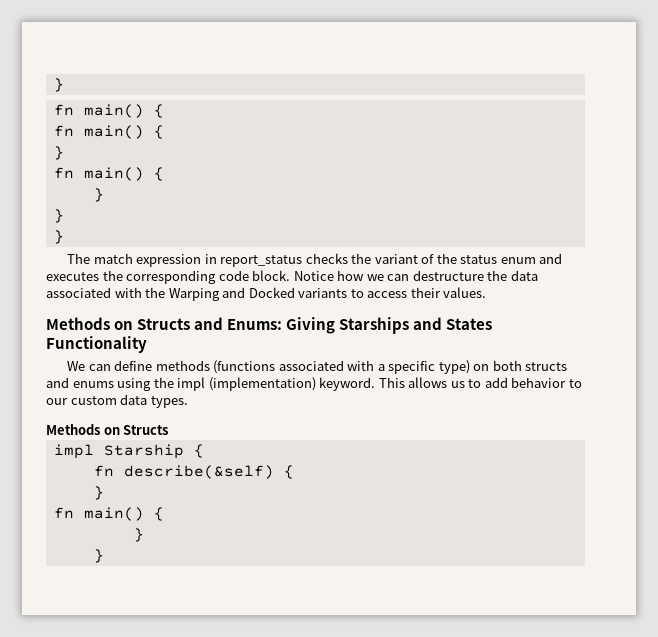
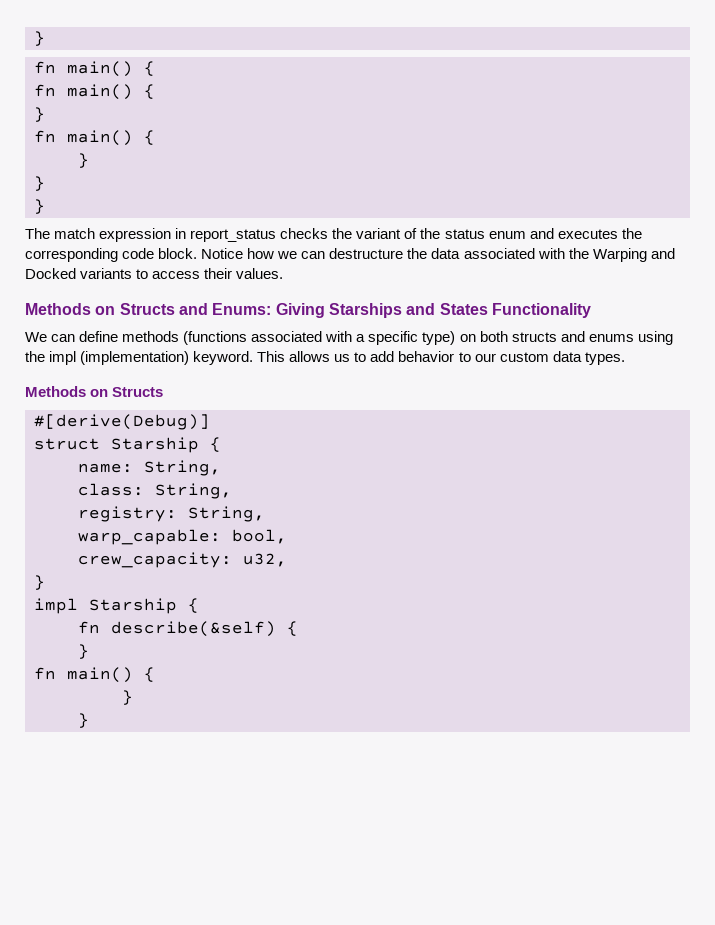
+ #[derive(Debug)]
+ struct Starship {
+ name: String,
+ class: String,
+ registry: String,
+ warp_capable: bool,
+ crew_capacity: u32,
+ }

